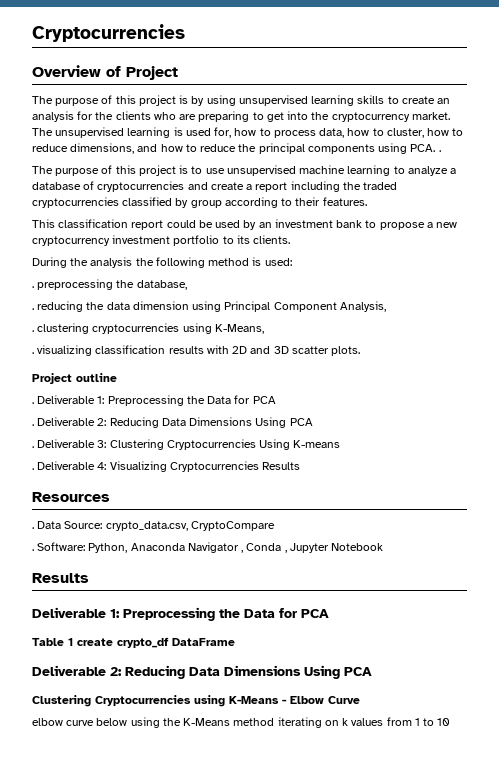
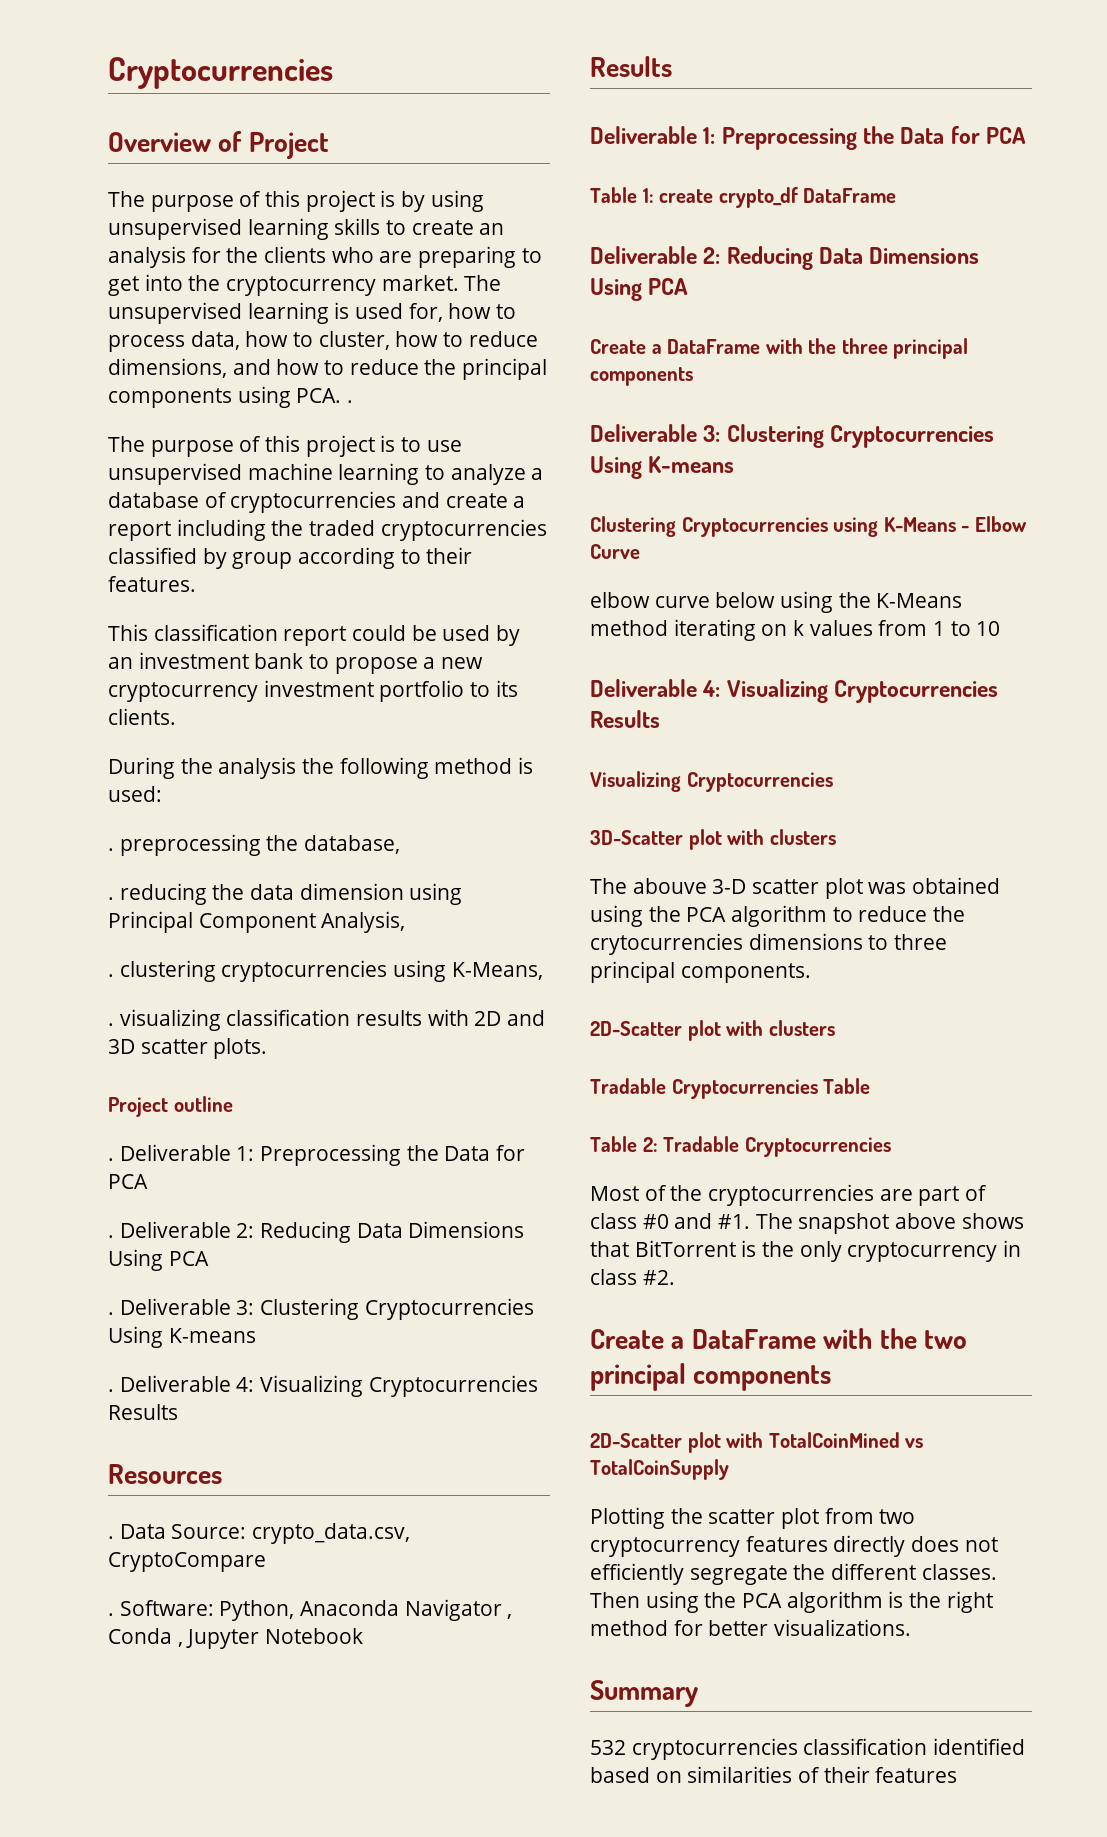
- Table 1 create crypto_df DataFrame
+ Table 1: create crypto_df DataFrame
+ Create a DataFrame with the three principal components
+ Deliverable 3: Clustering Cryptocurrencies Using K-means
  elbow curve below using the K-Means method iterating on k values from 1 to 10
+ Deliverable 4: Visualizing Cryptocurrencies Results
+ Visualizing Cryptocurrencies
+ 3D-Scatter plot with clusters
+ The abouve 3-D scatter plot was obtained using the PCA algorithm to reduce the crytocurrencies dimensions to three principal components.
+ 2D-Scatter plot with clusters
+ Tradable Cryptocurrencies Table
+ Table 2: Tradable Cryptocurrencies
+ Most of the cryptocurrencies are part of class #0 and #1. The snapshot above shows that BitTorrent is the only cryptocurrency in class #2.
+ Create a DataFrame with the two principal components
+ 2D-Scatter plot with TotalCoinMined vs TotalCoinSupply
+ Plotting the scatter plot from two cryptocurrency features directly does not efficiently segregate the different classes. Then using the PCA algorithm is the right method for better visualizations.
+ Summary
+ 532 cryptocurrencies classification identified based on similarities of their features

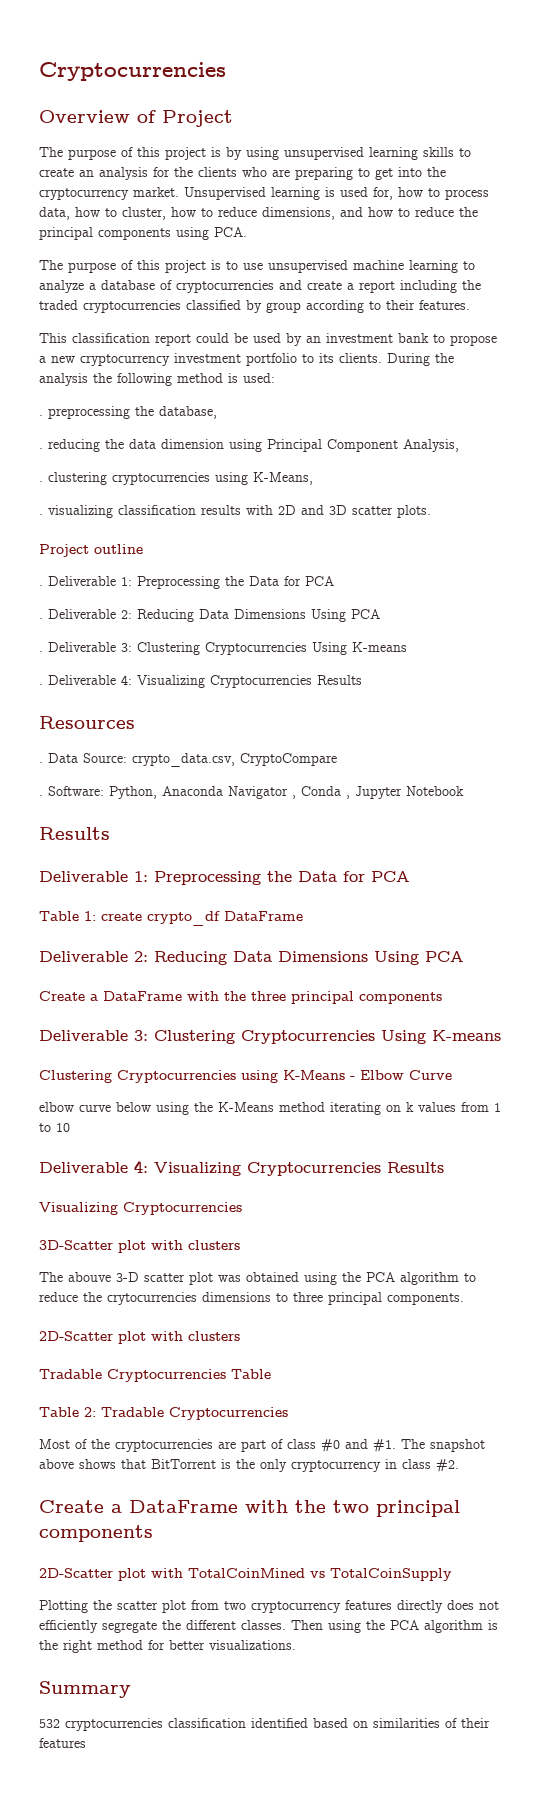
- The unsupervised learning is used for, how to process data, how to cluster, how to reduce dimensions, and how to reduce the principal components using PCA. .
+ Unsupervised learning is used for, how to process data, how to cluster, how to reduce dimensions, and how to reduce the principal components using PCA.
- This classification report could be used by an investment bank to propose a new cryptocurrency investment portfolio to its clients.
- During the analysis the following method is used:
+ This classification report could be used by an investment bank to propose a new cryptocurrency investment portfolio to its clients. During the analysis the following method is used:

